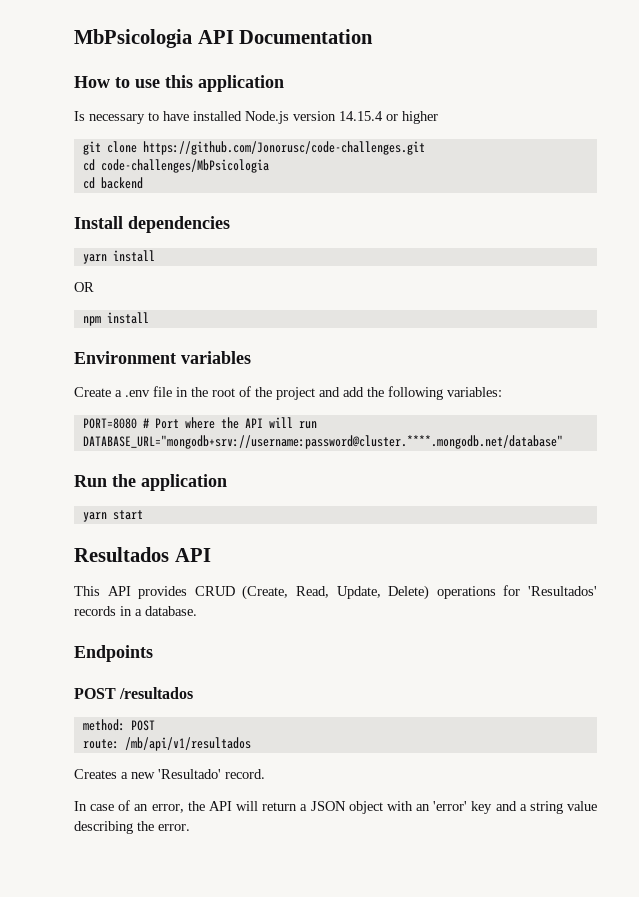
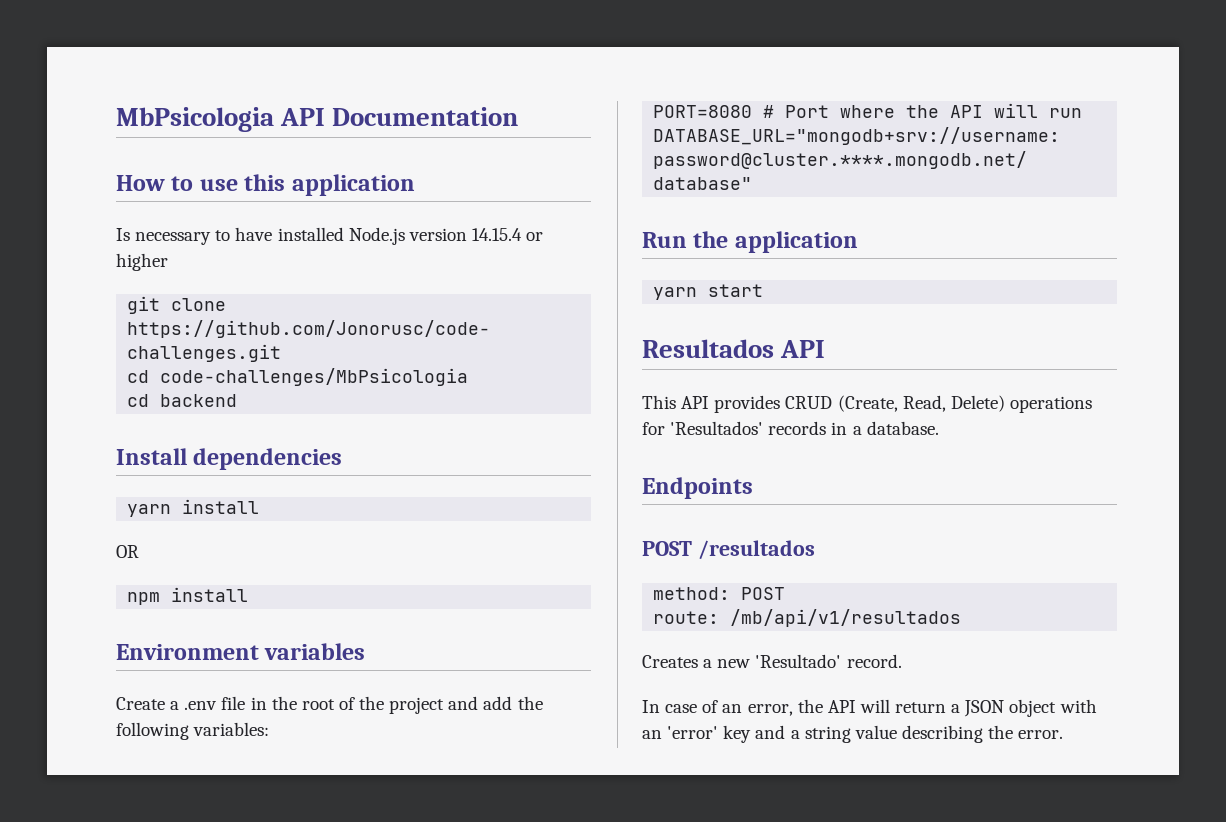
- This API provides CRUD (Create, Read, Update, Delete) operations for 'Resultados' records in a database.
+ This API provides CRUD (Create, Read, Delete) operations for 'Resultados' records in a database.

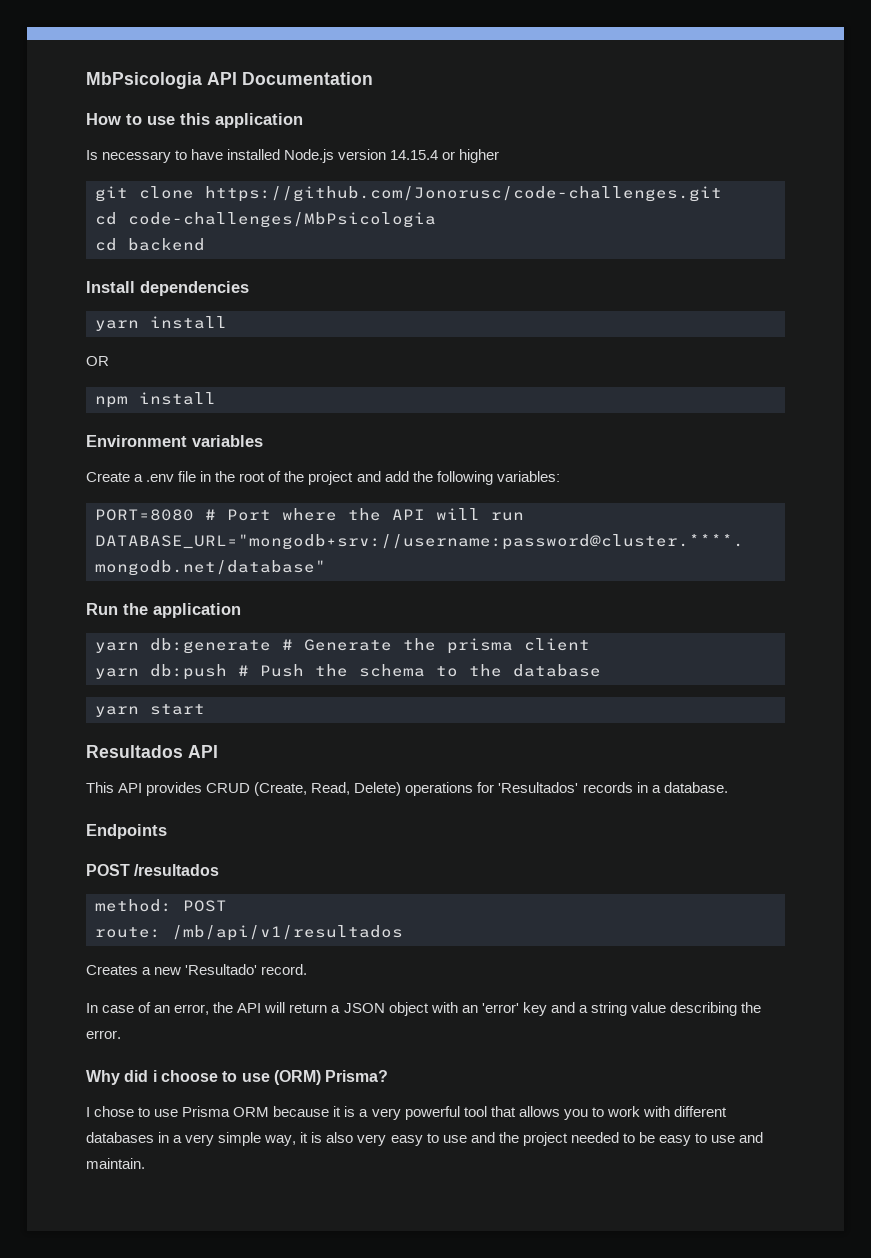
+ yarn db:generate # Generate the prisma client
+ yarn db:push # Push the schema to the database
+ Why did i choose to use (ORM) Prisma?
+ I chose to use Prisma ORM because it is a very powerful tool that allows you to work with different databases in a very simple way, it is also very easy to use and the project needed to be easy to use and maintain.

